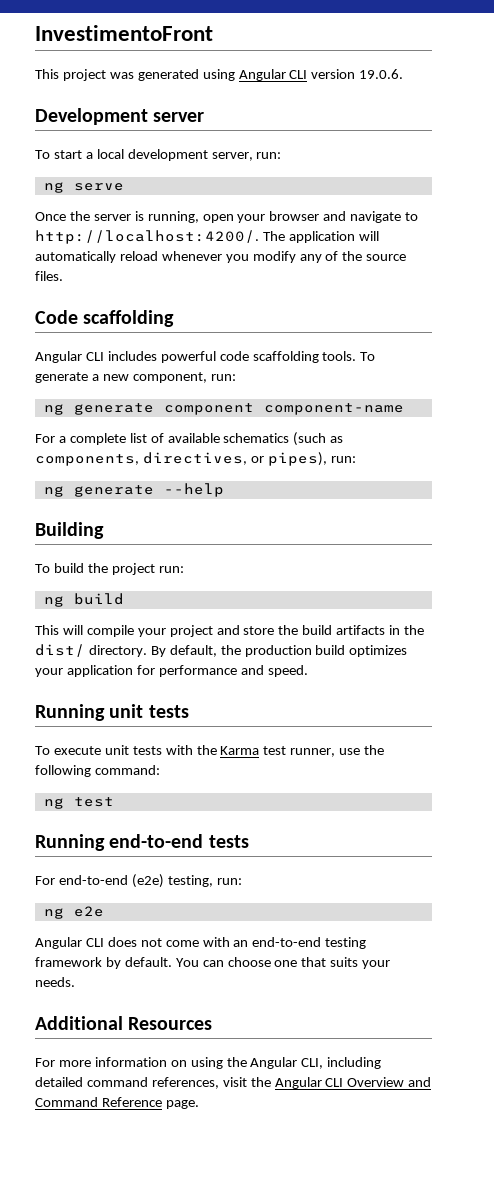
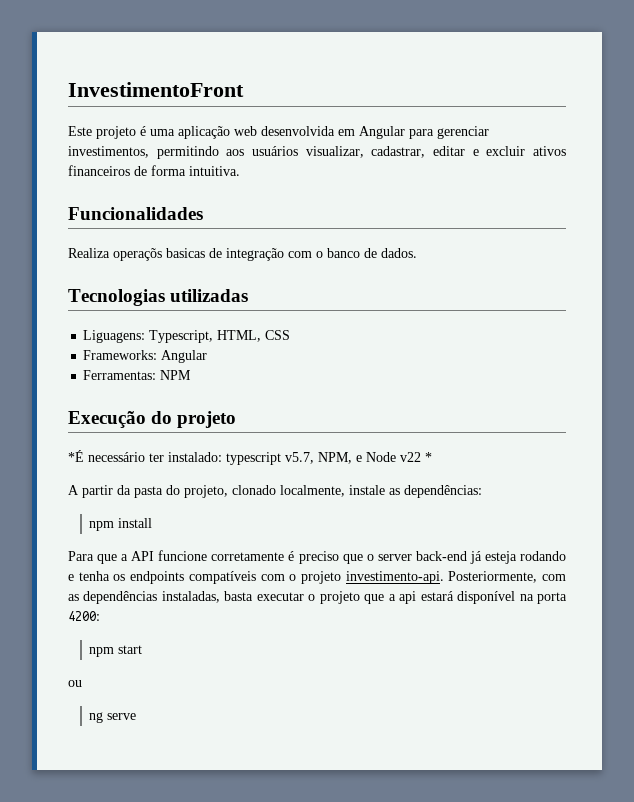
- This project was generated using Angular CLI version 19.0.6.
- Development server
- To start a local development server, run:
+ Este projeto é uma aplicação web desenvolvida em Angular para gerenciar investimentos, permitindo aos usuários visualizar, cadastrar, editar e excluir ativos financeiros de forma intuitiva.
+ Funcionalidades
+ Realiza operaçõs basicas de integração com o banco de dados.
+ Tecnologias utilizadas
+ Liguagens: Typescript, HTML, CSS
+ Frameworks: Angular
+ Ferramentas: NPM
+ Execução do projeto
+ *É necessário ter instalado: typescript v5.7, NPM, e Node v22 *
+ A partir da pasta do projeto, clonado localmente, instale as dependências:
+ npm install
+ Para que a API funcione corretamente é preciso que o server back-end já esteja rodando e tenha os endpoints compatíveis com o projeto investimento-api. Posteriormente, com as dependências instaladas, basta executar o projeto que a api estará disponível na porta 4200:
+ npm start
+ ou
  ng serve
- Once the server is running, open your browser and navigate to http://localhost:4200/. The application will automatically reload whenever you modify any of the source files.
- Code scaffolding
- Angular CLI includes powerful code scaffolding tools. To generate a new component, run:
- ng generate component component-name
- For a complete list of available schematics (such as components, directives, or pipes), run:
- ng generate --help
- Building
- To build the project run:
- ng build
- This will compile your project and store the build artifacts in the dist/ directory. By default, the production build optimizes your application for performance and speed.
- Running unit tests
- To execute unit tests with the Karma test runner, use the following command:
- ng test
- Running end-to-end tests
- For end-to-end (e2e) testing, run:
- ng e2e
- Angular CLI does not come with an end-to-end testing framework by default. You can choose one that suits your needs.
- Additional Resources
- For more information on using the Angular CLI, including detailed command references, visit the Angular CLI Overview and Command Reference page.

